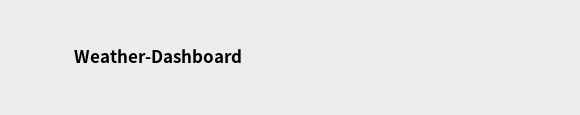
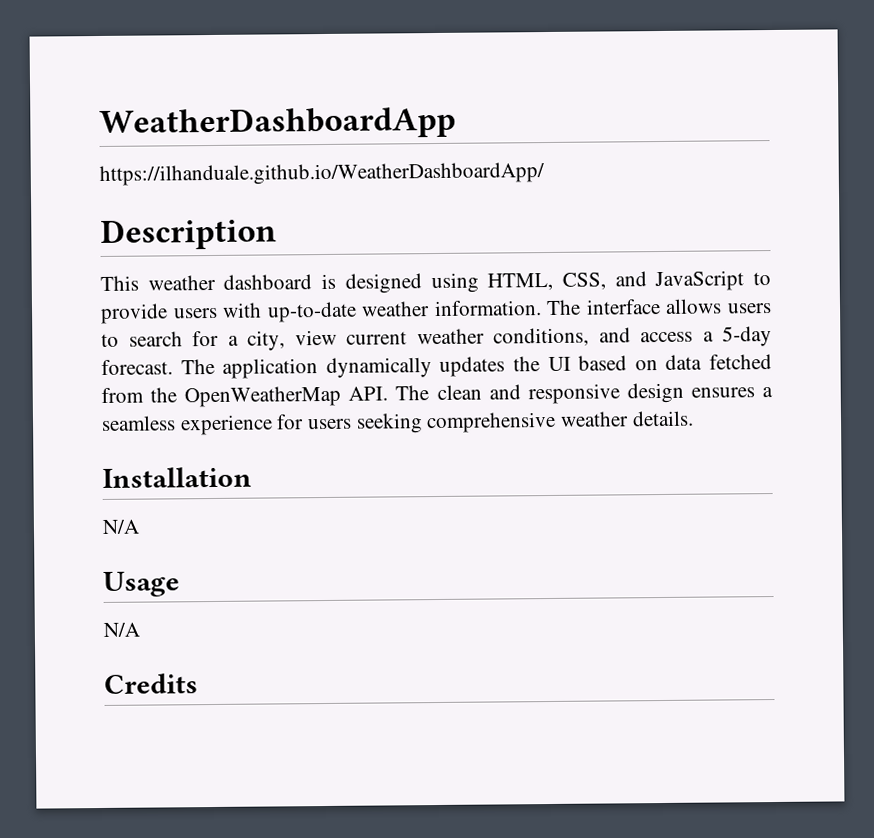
- Weather-Dashboard
+ WeatherDashboardApp
+ https://ilhanduale.github.io/WeatherDashboardApp/
+ Description
+ This weather dashboard is designed using HTML, CSS, and JavaScript to provide users with up-to-date weather information. The interface allows users to search for a city, view current weather conditions, and access a 5-day forecast. The application dynamically updates the UI based on data fetched from the OpenWeatherMap API. The clean and responsive design ensures a seamless experience for users seeking comprehensive weather details.
+ Installation
+ N/A
+ Usage
+ N/A
+ Credits

